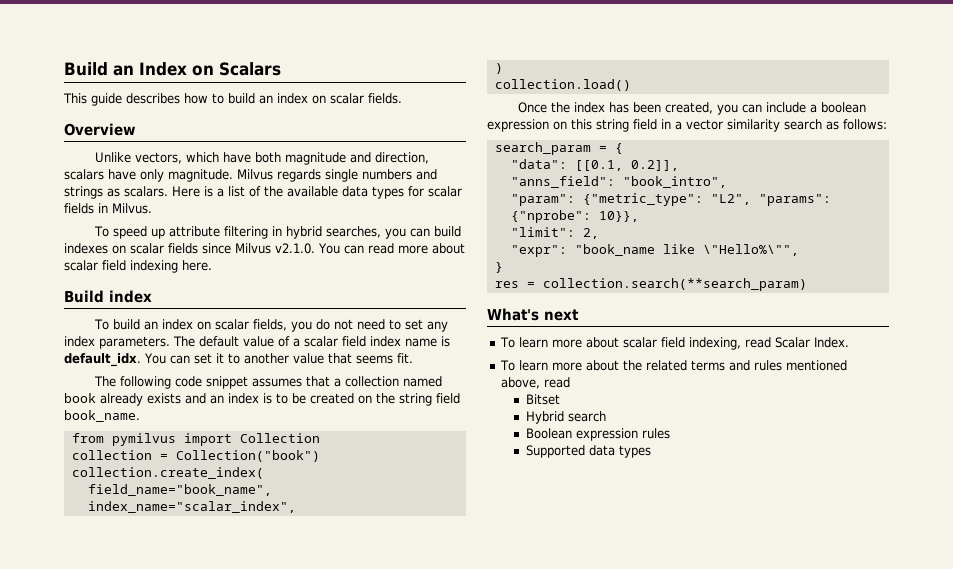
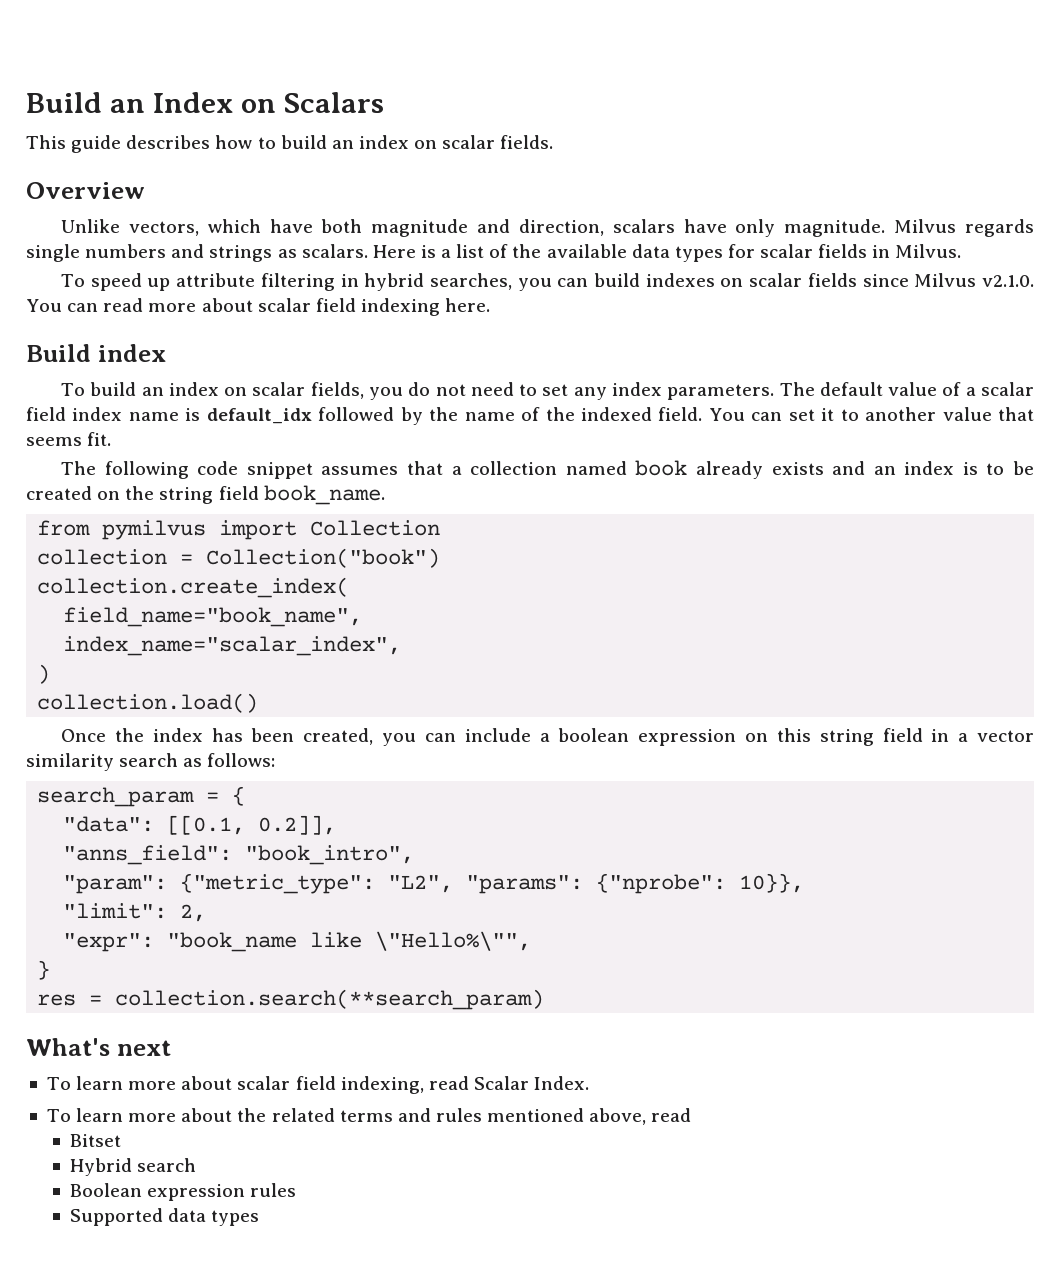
- The default value of a scalar field index name is default_idx.
+ The default value of a scalar field index name is default_idx followed by the name of the indexed field.

